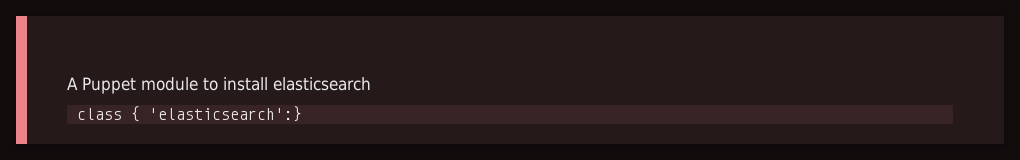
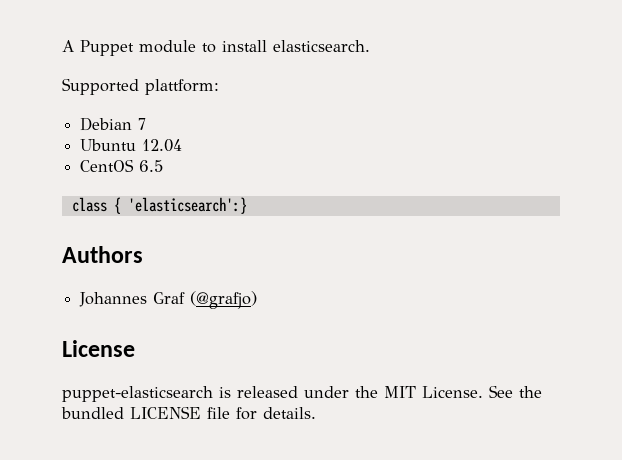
- A Puppet module to install elasticsearch
+ A Puppet module to install elasticsearch.
+ Supported plattform:
+ Debian 7
+ Ubuntu 12.04
+ CentOS 6.5
  class { 'elasticsearch':}
+ Authors
+ Johannes Graf (@grafjo)
+ License
+ puppet-elasticsearch is released under the MIT License. See the bundled LICENSE file for details.

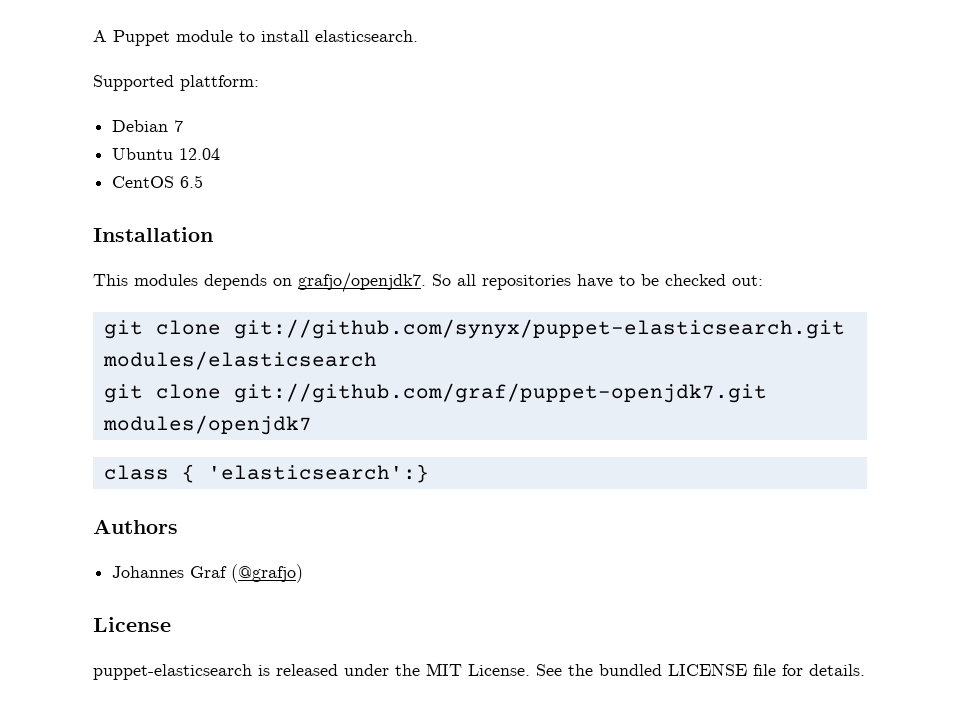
+ Installation
+ This modules depends on grafjo/openjdk7. So all repositories have to be checked out:
+ git clone git://github.com/synyx/puppet-elasticsearch.git modules/elasticsearch
+ git clone git://github.com/graf/puppet-openjdk7.git modules/openjdk7

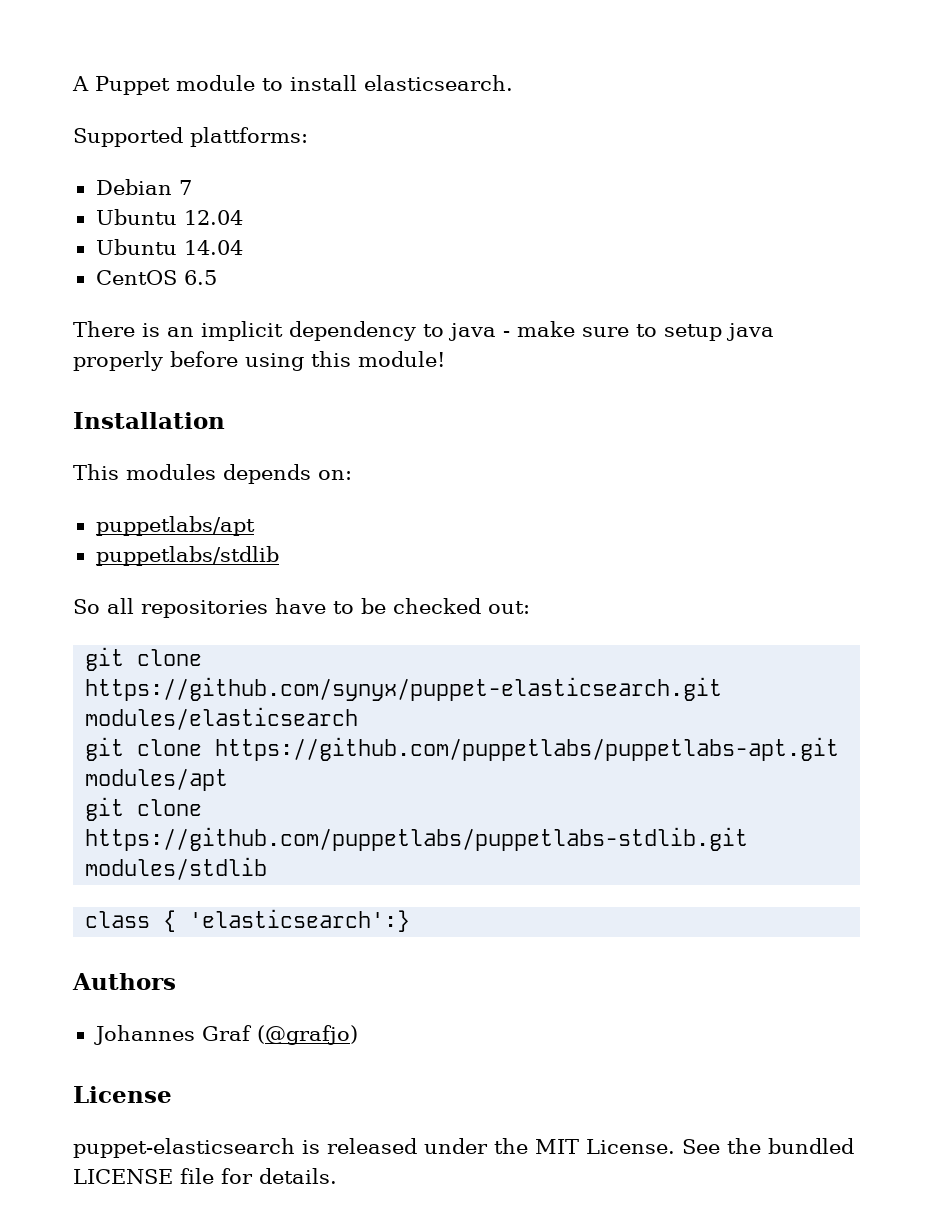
- Supported plattform:
+ Supported plattforms:
+ Ubuntu 14.04
+ There is an implicit dependency to java - make sure to setup java properly before using this module!
- This modules depends on grafjo/openjdk7. So all repositories have to be checked out:
+ This modules depends on:
+ puppetlabs/apt
+ puppetlabs/stdlib
+ So all repositories have to be checked out:
- git clone git://github.com/synyx/puppet-elasticsearch.git modules/elasticsearch
+ git clone https://github.com/synyx/puppet-elasticsearch.git modules/elasticsearch
- git clone git://github.com/graf/puppet-openjdk7.git modules/openjdk7
+ git clone https://github.com/puppetlabs/puppetlabs-apt.git modules/apt
+ git clone https://github.com/puppetlabs/puppetlabs-stdlib.git modules/stdlib

